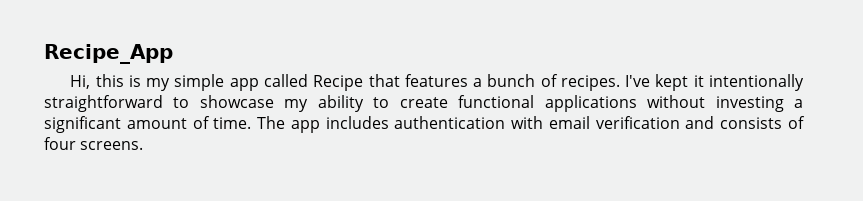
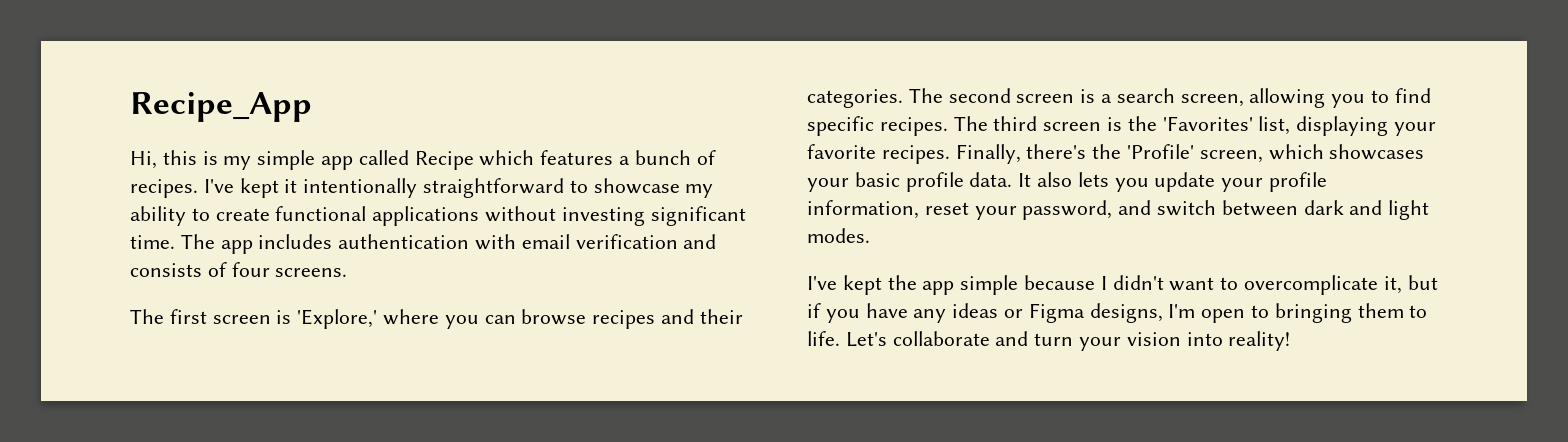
- Hi, this is my simple app called Recipe that features a bunch of recipes.
+ Hi, this is my simple app called Recipe which features a bunch of recipes.
- I've kept it intentionally straightforward to showcase my ability to create functional applications without investing a significant amount of time.
+ I've kept it intentionally straightforward to showcase my ability to create functional applications without investing significant time.
+ The first screen is 'Explore,' where you can browse recipes and their categories. The second screen is a search screen, allowing you to find specific recipes. The third screen is the 'Favorites' list, displaying your favorite recipes. Finally, there's the 'Profile' screen, which showcases your basic profile data. It also lets you update your profile information, reset your password, and switch between dark and light modes.
+ I've kept the app simple because I didn't want to overcomplicate it, but if you have any ideas or Figma designs, I'm open to bringing them to life. Let's collaborate and turn your vision into reality!

